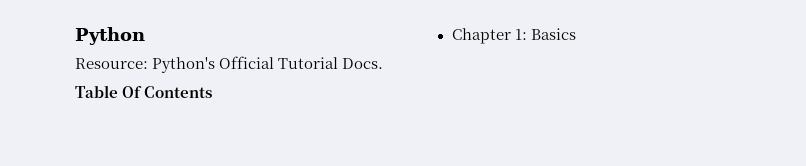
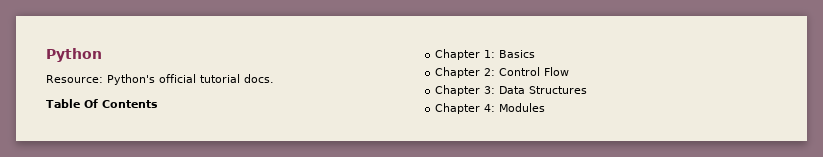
- Resource: Python's Official Tutorial Docs.
+ Resource: Python's official tutorial docs.
+ Chapter 2: Control Flow
+ Chapter 3: Data Structures
+ Chapter 4: Modules

